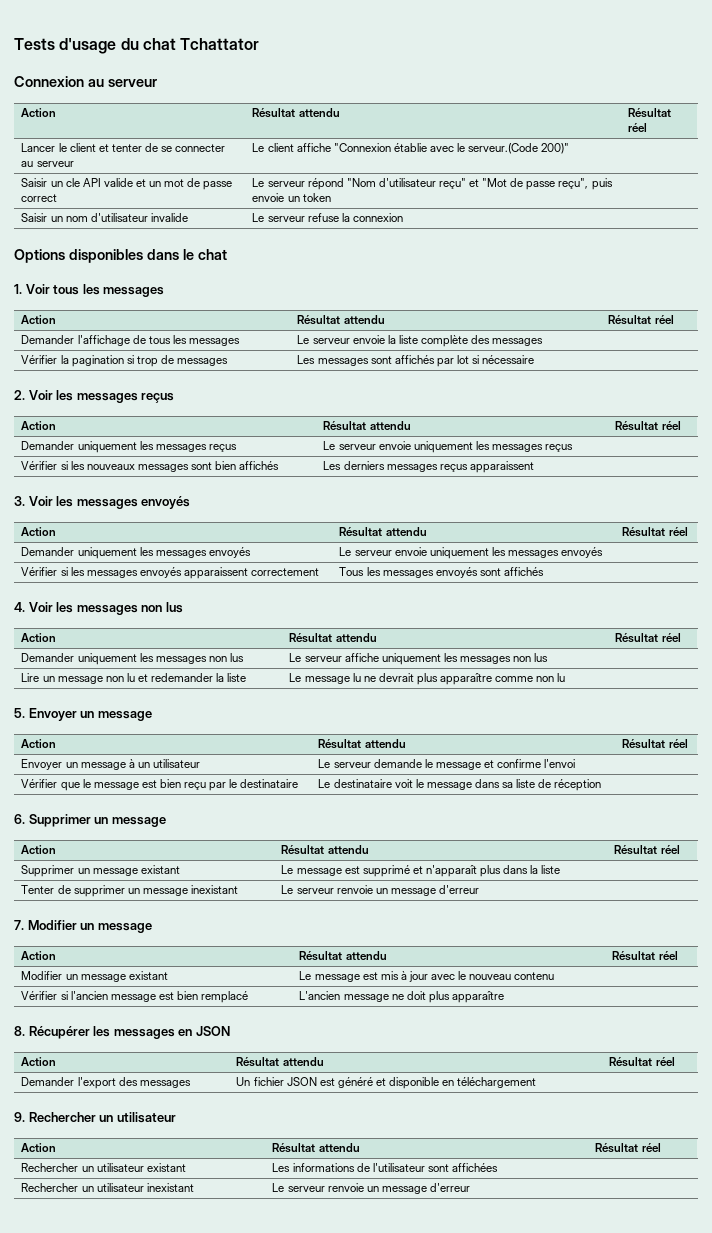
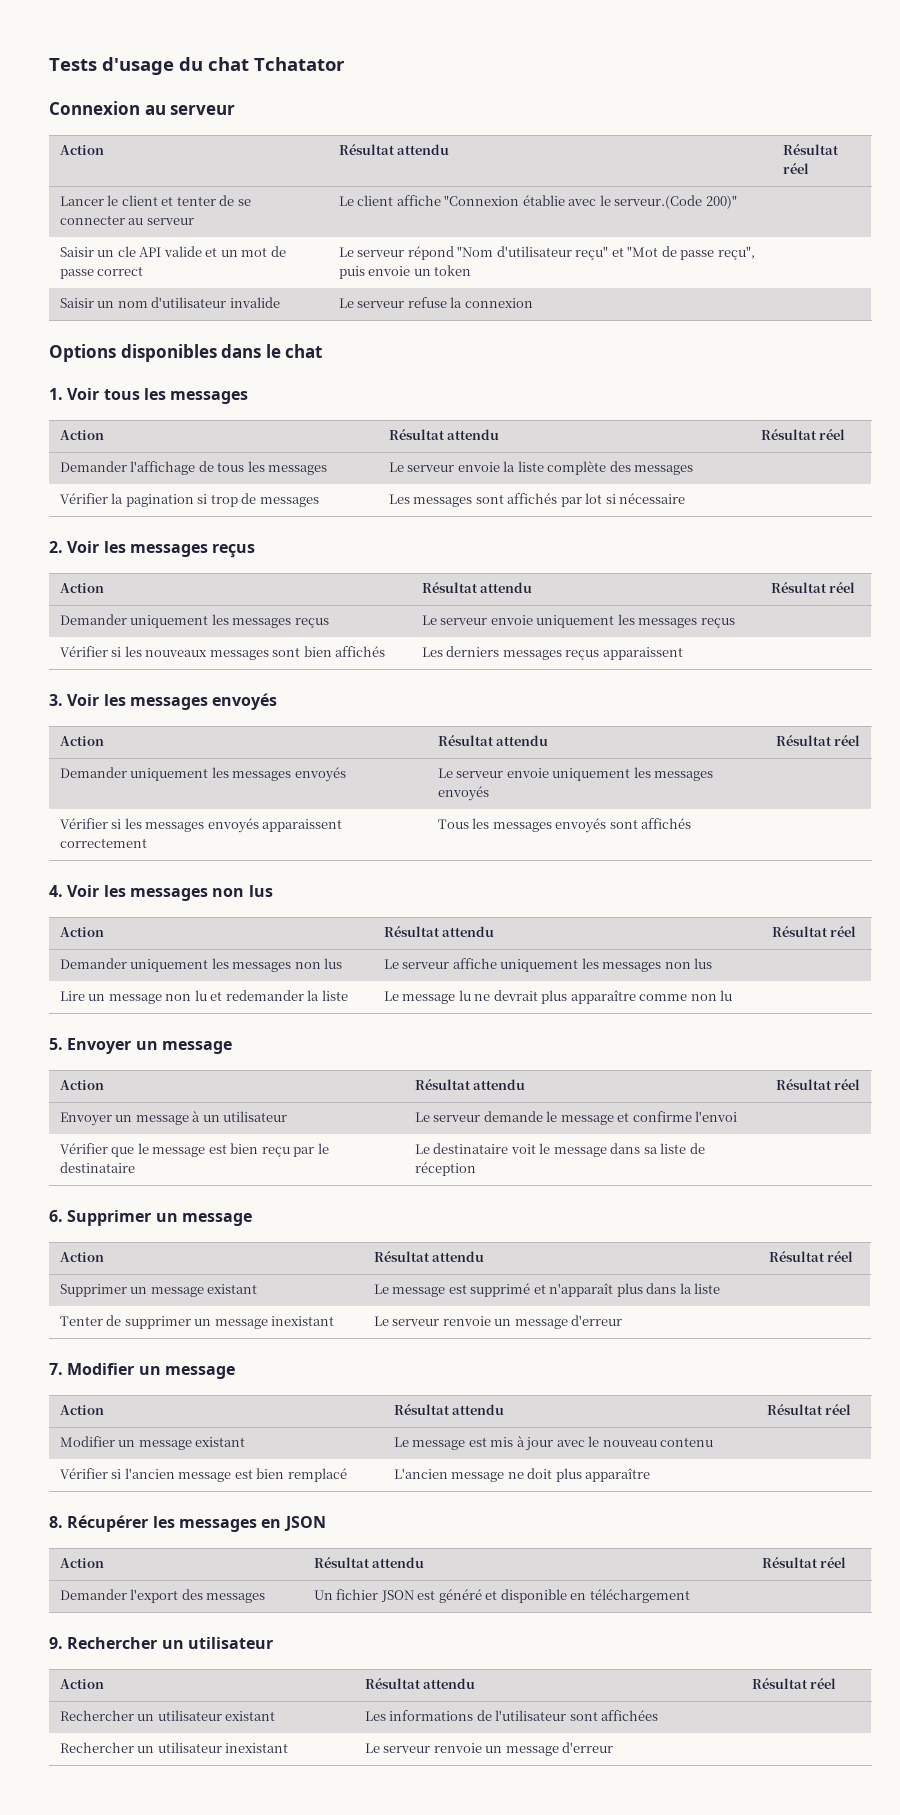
- Tests d'usage du chat Tchattator
+ Tests d'usage du chat Tchatator

